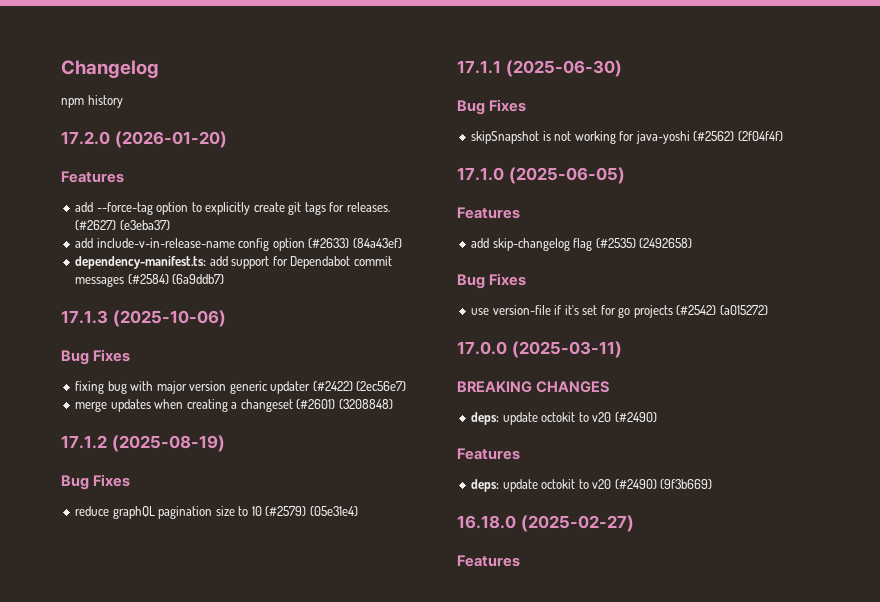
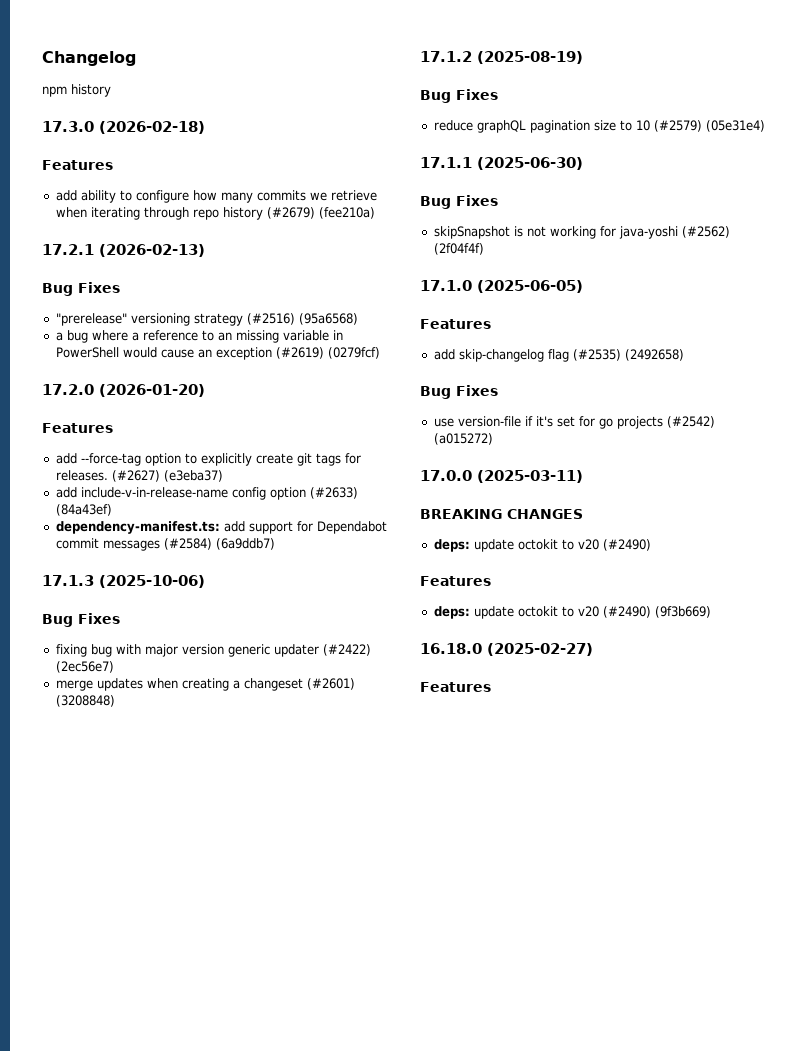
+ 17.3.0 (2026-02-18)
+ Features
+ add ability to configure how many commits we retrieve when iterating through repo history (#2679) (fee210a)
+ 17.2.1 (2026-02-13)
+ Bug Fixes
+ "prerelease" versioning strategy (#2516) (95a6568)
+ a bug where a reference to an missing variable in PowerShell would cause an exception (#2619) (0279fcf)

